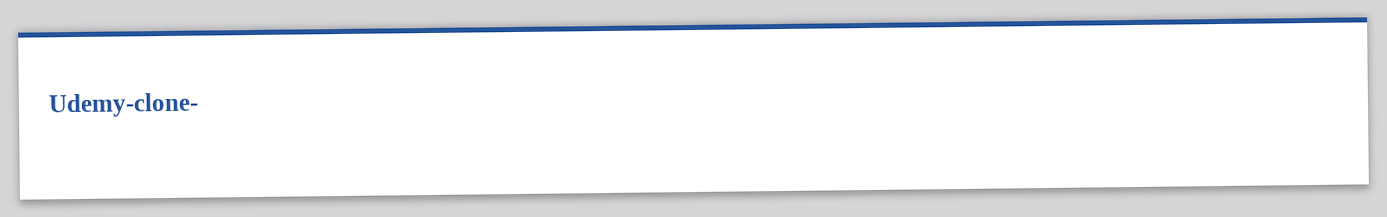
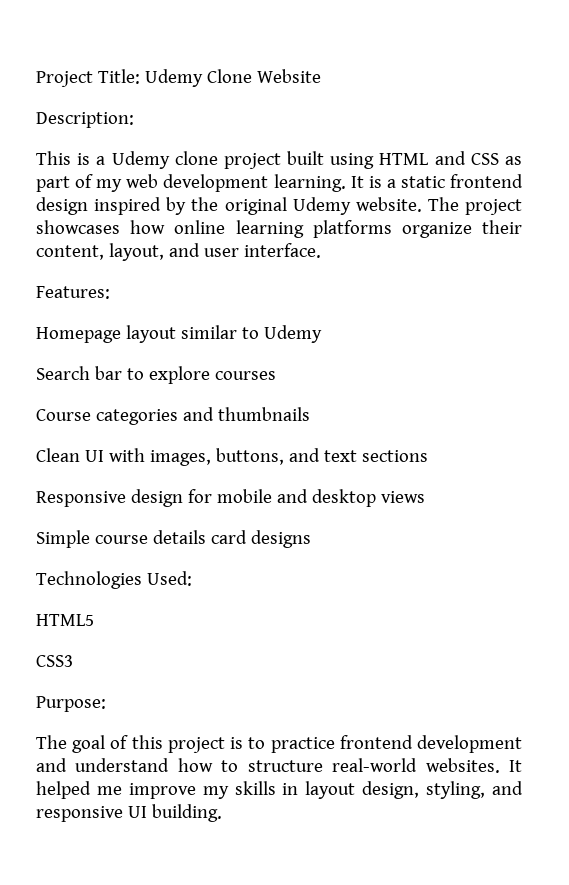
- Udemy-clone-
+ Project Title: Udemy Clone Website
+ Description:
+ This is a Udemy clone project built using HTML and CSS as part of my web development learning. It is a static frontend design inspired by the original Udemy website. The project showcases how online learning platforms organize their content, layout, and user interface.
+ Features:
+ Homepage layout similar to Udemy
+ Search bar to explore courses
+ Course categories and thumbnails
+ Clean UI with images, buttons, and text sections
+ Responsive design for mobile and desktop views
+ Simple course details card designs
+ Technologies Used:
+ HTML5
+ CSS3
+ Purpose:
+ The goal of this project is to practice frontend development and understand how to structure real-world websites. It helped me improve my skills in layout design, styling, and responsive UI building.

